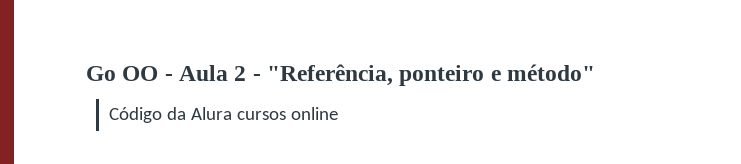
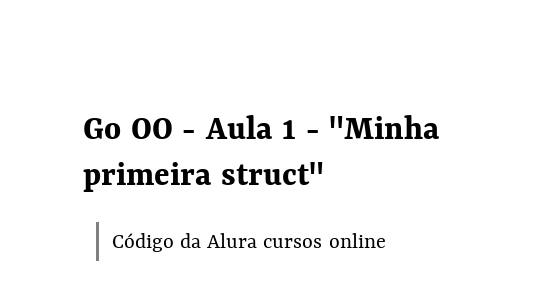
- Go OO - Aula 2 - "Referência, ponteiro e método"
+ Go OO - Aula 1 - "Minha primeira struct"

